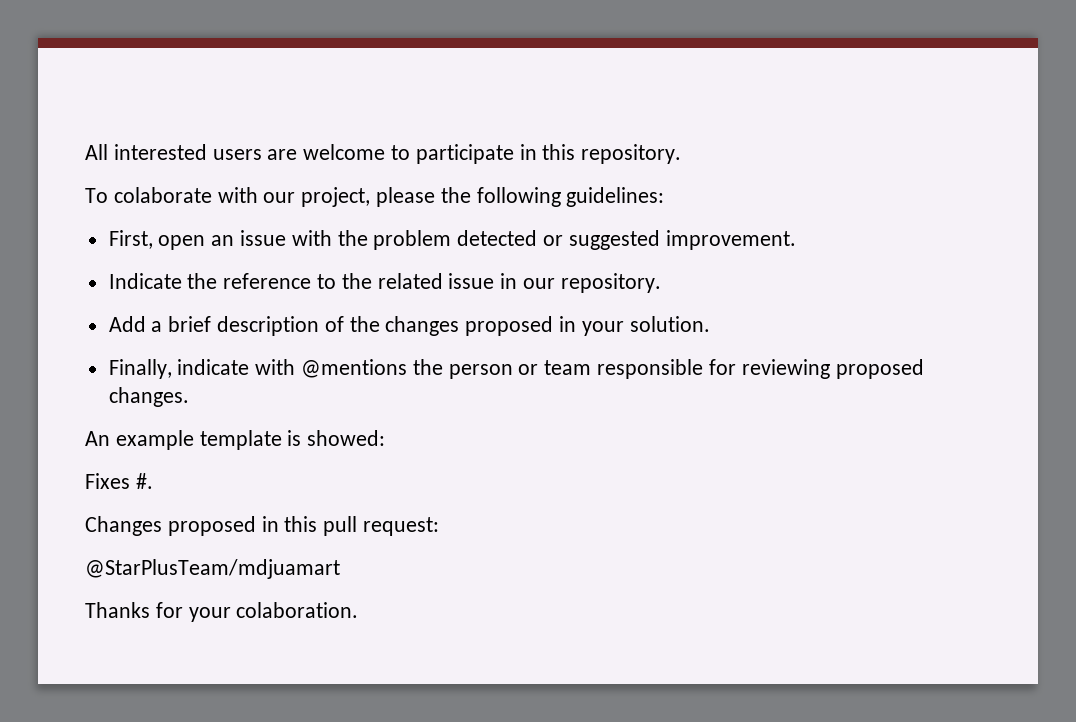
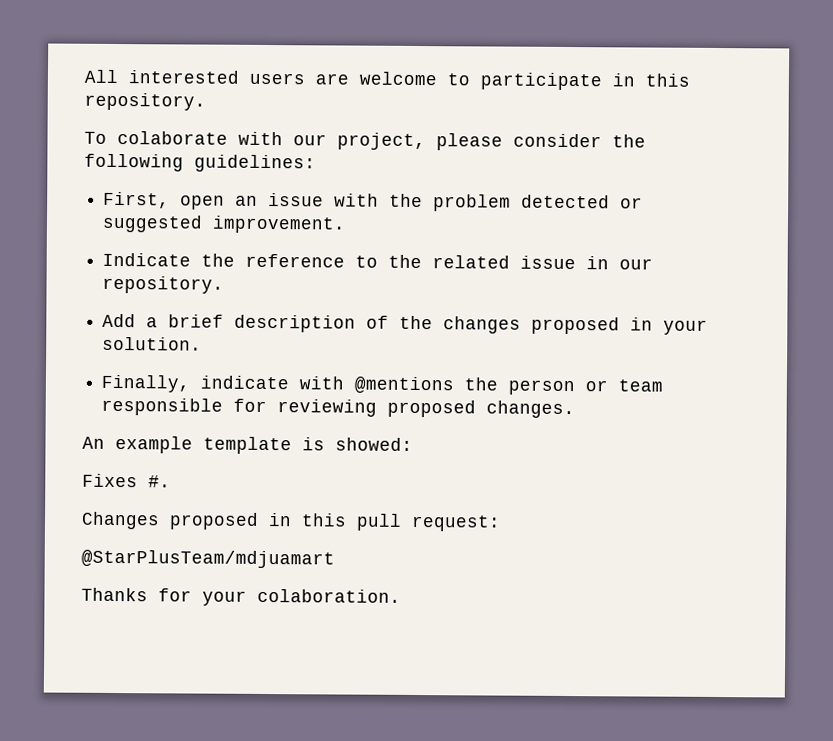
- To colaborate with our project, please the following guidelines:
+ To colaborate with our project, please consider the following guidelines:

